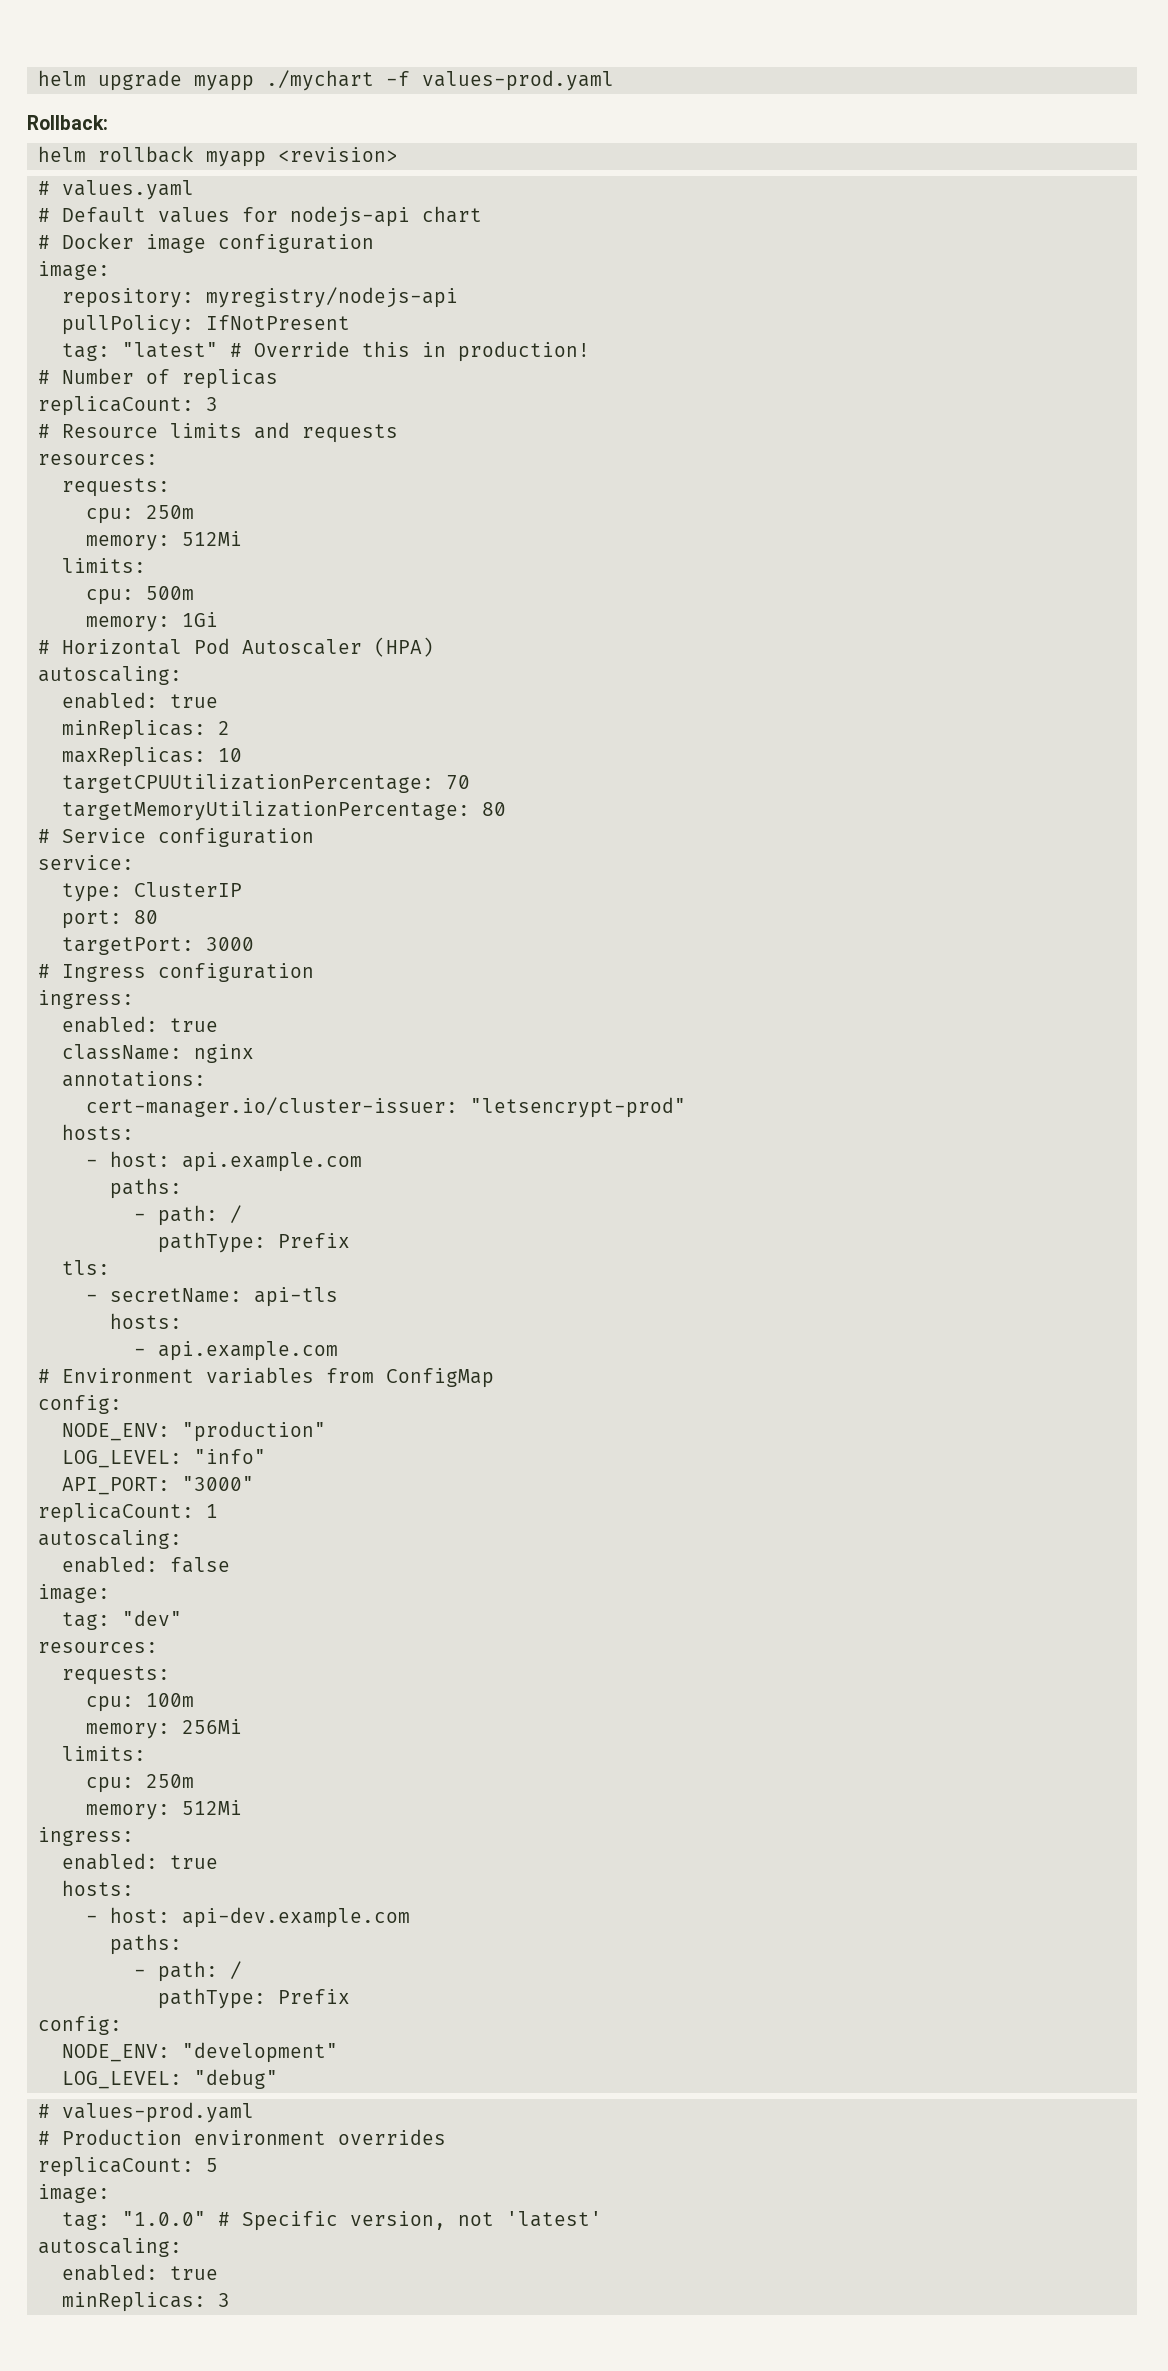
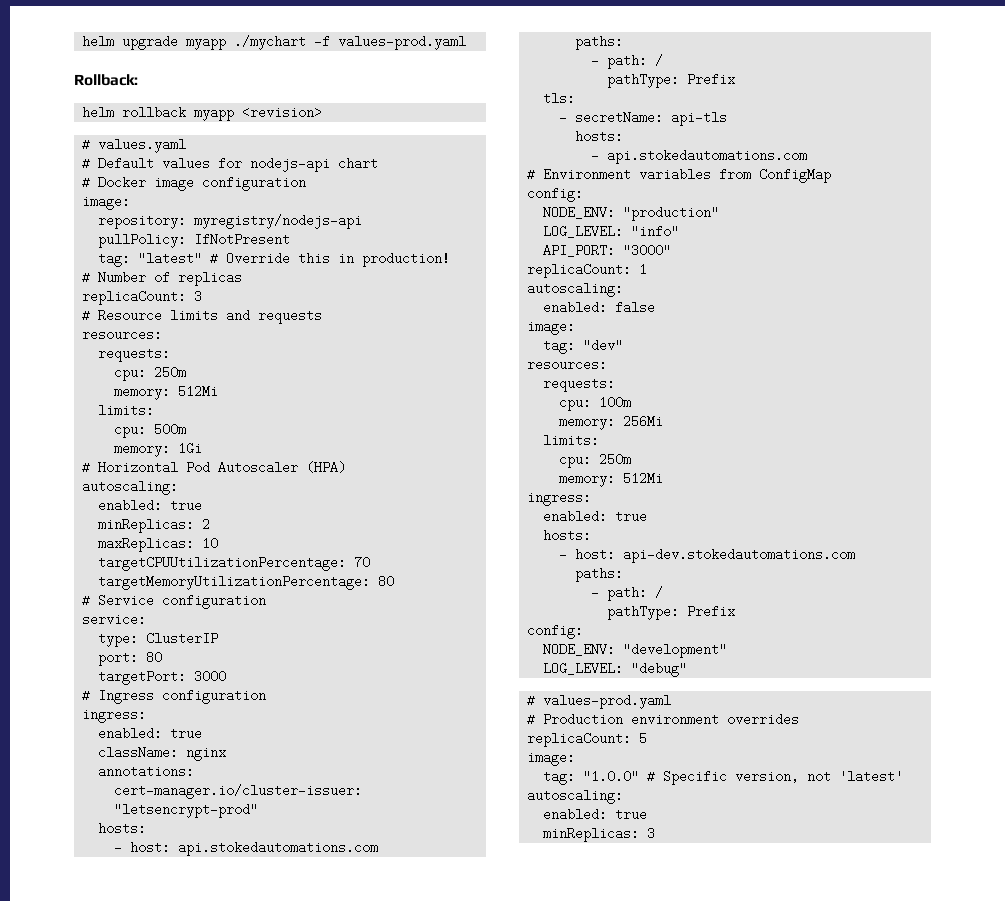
- - host: api.example.com
+ - host: api.stokedautomations.com
- - api.example.com
+ - api.stokedautomations.com
- - host: api-dev.example.com
+ - host: api-dev.stokedautomations.com

